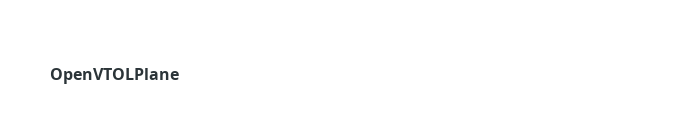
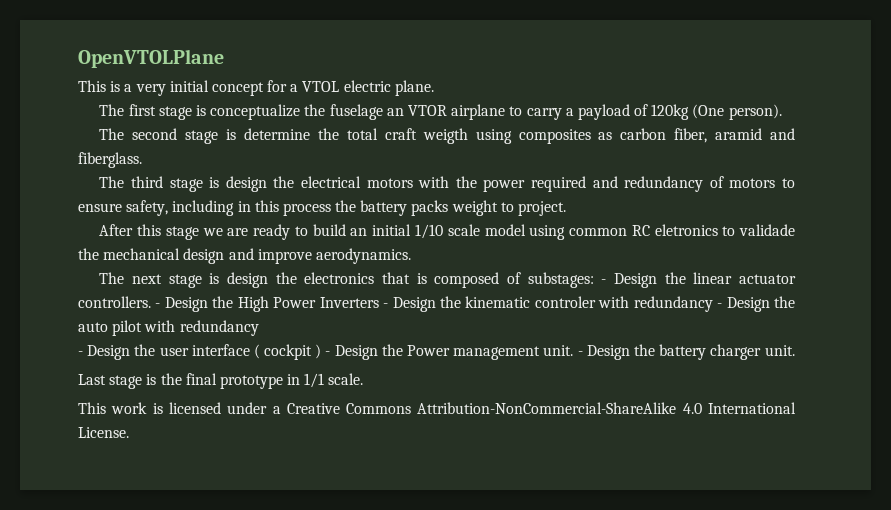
+ This is a very initial concept for a VTOL electric plane.
+ The first stage is conceptualize the fuselage an VTOR airplane to carry a payload of 120kg (One person).
+ The second stage is determine the total craft weigth using composites as carbon fiber, aramid and fiberglass.
+ The third stage is design the electrical motors with the power required and redundancy of motors to ensure safety, including in this process the battery packs weight to project.
+ After this stage we are ready to build an initial 1/10 scale model using common RC eletronics to validade the mechanical design and improve aerodynamics.
+ The next stage is design the electronics that is composed of substages: - Design the linear actuator controllers. - Design the High Power Inverters - Design the kinematic controler with redundancy - Design the auto pilot with redundancy
+ - Design the user interface ( cockpit ) - Design the Power management unit. - Design the battery charger unit.
+ Last stage is the final prototype in 1/1 scale.
+ This work is licensed under a Creative Commons Attribution-NonCommercial-ShareAlike 4.0 International License.

